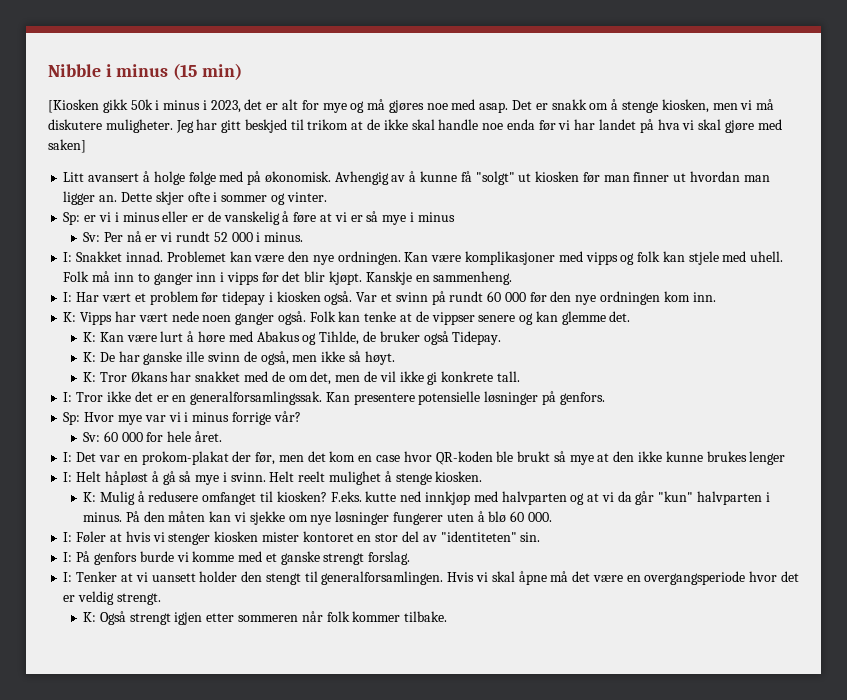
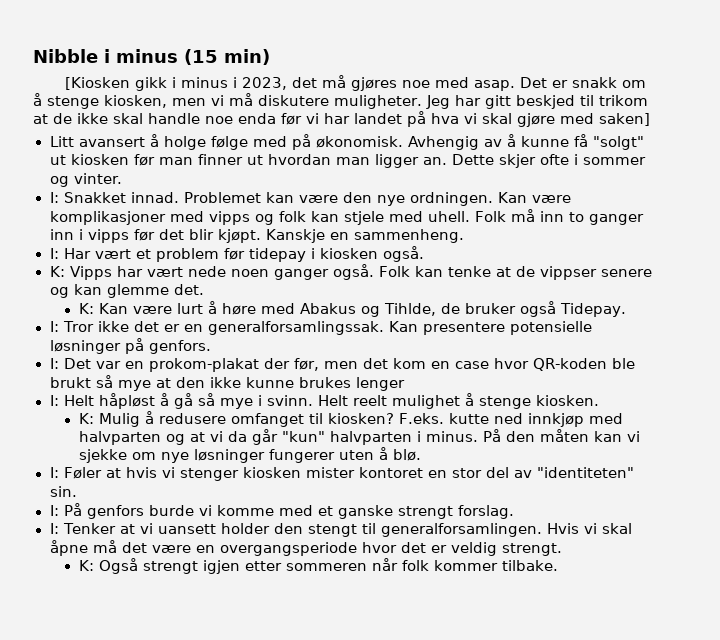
- [Kiosken gikk 50k i minus i 2023, det er alt for mye og må gjøres noe med asap.
+ [Kiosken gikk i minus i 2023, det må gjøres noe med asap.
- Sp: er vi i minus eller er de vanskelig å føre at vi er så mye i minus
- Sv: Per nå er vi rundt 52 000 i minus.
- Var et svinn på rundt 60 000 før den nye ordningen kom inn.
- K: De har ganske ille svinn de også, men ikke så høyt.
- K: Tror Økans har snakket med de om det, men de vil ikke gi konkrete tall.
- Sp: Hvor mye var vi i minus forrige vår?
- Sv: 60 000 for hele året.
- På den måten kan vi sjekke om nye løsninger fungerer uten å blø 60 000.
+ På den måten kan vi sjekke om nye løsninger fungerer uten å blø.

